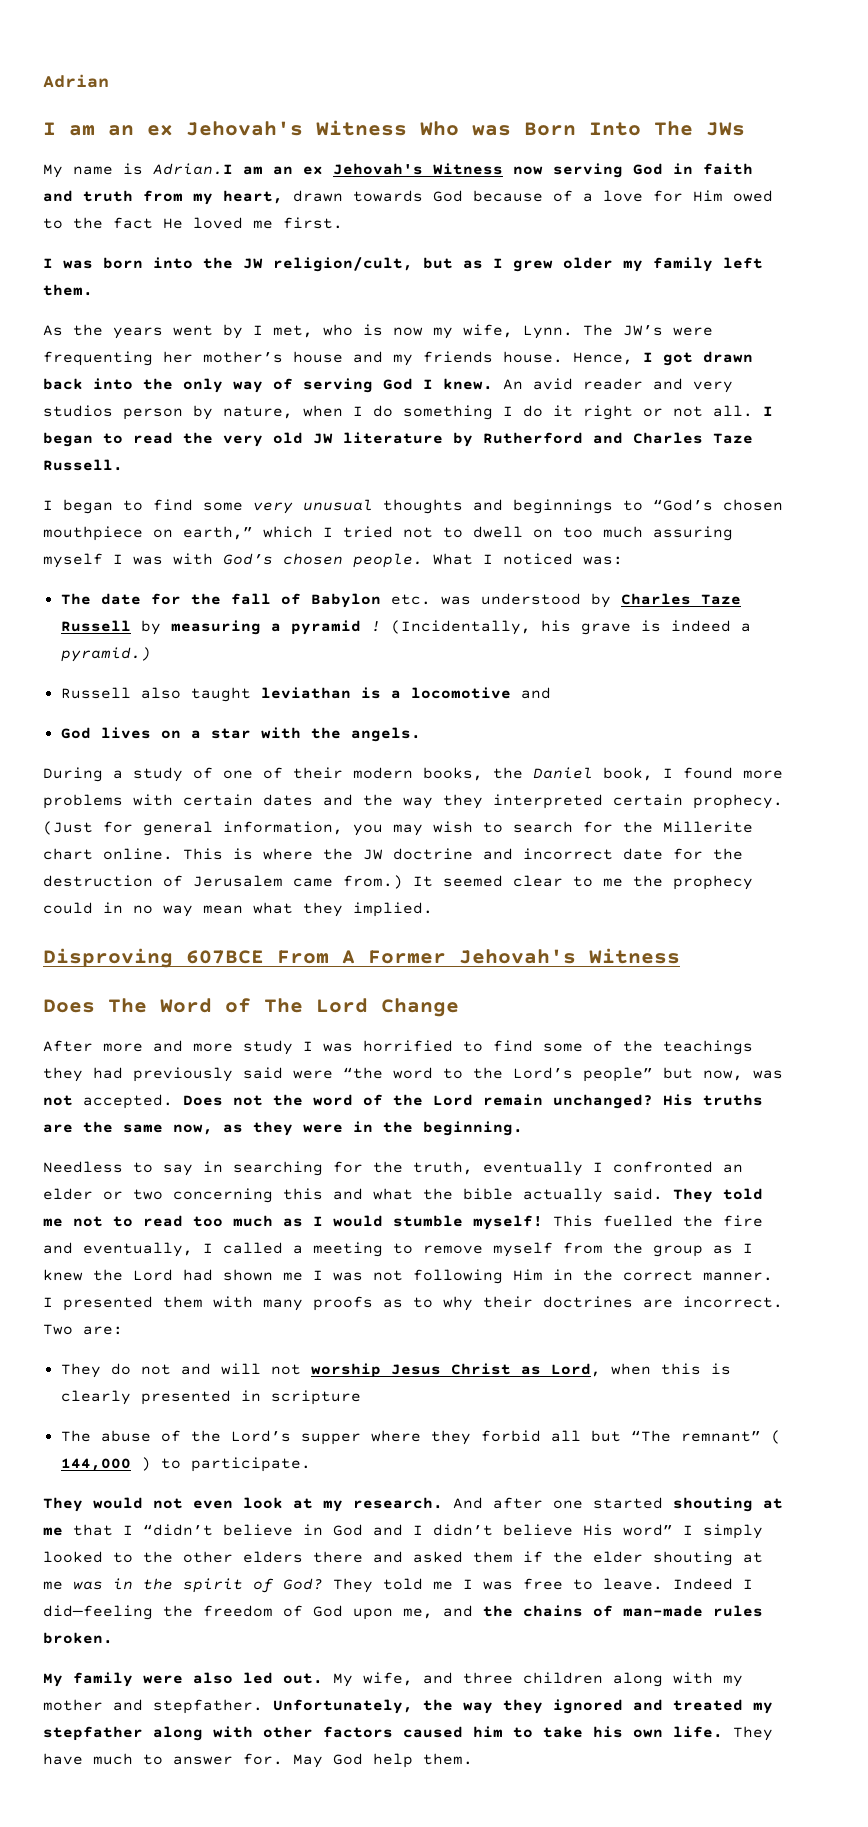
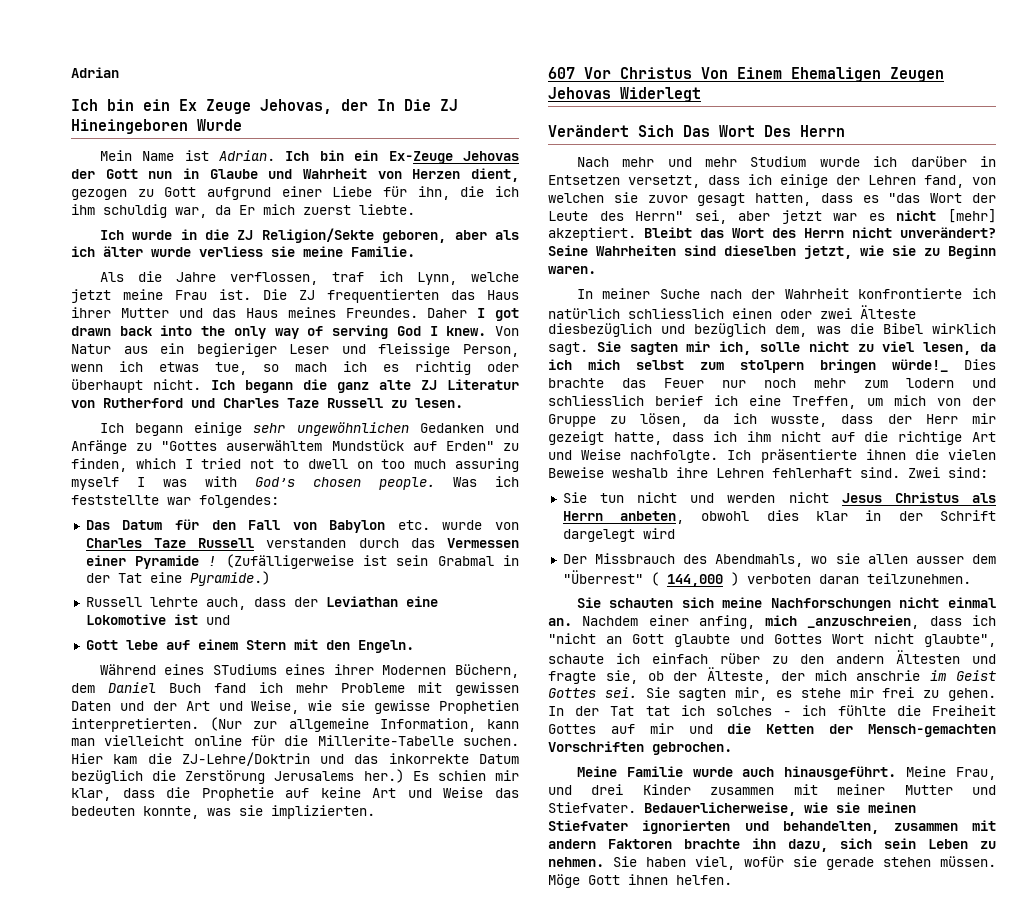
- I am an ex Jehovah's Witness Who was Born Into The JWs
- My name is Adrian.I am an ex Jehovah's Witness now serving God in faith and truth from my heart, drawn towards God because of a love for Him owed to the fact He loved me first.
- I was born into the JW religion/cult, but as I grew older my family left them.
- As the years went by I met, who is now my wife, Lynn. The JW’s were frequenting her mother’s house and my friends house. Hence, I got drawn back into the only way of serving God I knew.
+ Ich bin ein Ex Zeuge Jehovas, der In Die ZJ Hineingeboren Wurde
+ Mein Name ist Adrian. Ich bin ein Ex-Zeuge Jehovas der Gott nun in Glaube und Wahrheit von Herzen dient, gezogen zu Gott aufgrund einer Liebe für ihn, die ich ihm schuldig war, da Er mich zuerst liebte.
+ Ich wurde in die ZJ Religion/Sekte geboren, aber als ich älter wurde verliess sie meine Familie.
+ Als die Jahre verflossen, traf ich Lynn, welche jetzt meine Frau ist. Die ZJ frequentierten das Haus ihrer Mutter und das Haus meines Freundes. Daher I got drawn back into the only way of serving God I knew.
- An avid reader and very studios person by nature, when I do something I do it right or not all. I began to read the very old JW literature by Rutherford and Charles Taze Russell.
- I began to find some very unusual thoughts and beginnings to “God’s chosen mouthpiece on earth,” which I tried not to dwell on too much assuring myself I was with God’s chosen people.
+ Von Natur aus ein begieriger Leser und fleissige Person, wenn ich etwas tue, so mach ich es richtig oder überhaupt nicht. Ich begann die ganz alte ZJ Literatur von Rutherford und Charles Taze Russell zu lesen.
+ Ich begann einige sehr ungewöhnlichen Gedanken und Anfänge zu "Gottes auserwähltem Mundstück auf Erden" zu finden, which I tried not to dwell on too much assuring myself I was with God’s chosen people.
- What I noticed was:
- The date for the fall of Babylon etc. was understood by Charles Taze Russell by measuring a pyramid ! (Incidentally, his grave is indeed a pyramid.)
- Russell also taught leviathan is a locomotive and
- God lives on a star with the angels.
- During a study of one of their modern books, the Daniel book, I found more problems with certain dates and the way they interpreted certain prophecy. (Just for general information, you may wish to search for the Millerite chart online. This is where the JW doctrine and incorrect date for the destruction of Jerusalem came from.) It seemed clear to me the prophecy could in no way mean what they implied.
- Disproving 607BCE From A Former Jehovah's Witness
- Does The Word of The Lord Change
- After more and more study I was horrified to find some of the teachings they had previously said were “the word to the Lord’s people” but now, was not accepted. Does not the word of the Lord remain unchanged? His truths are the same now, as they were in the beginning.
- Needless to say in searching for the truth, eventually I confronted an elder or two concerning this and what the bible actually said. They told me not to read too much as I would stumble myself! This fuelled the fire and eventually, I called a meeting to remove myself from the group as I knew the Lord had shown me I was not following Him in the correct manner. I presented them with many proofs as to why their doctrines are incorrect. Two are:
- They do not and will not worship Jesus Christ as Lord, when this is clearly presented in scripture
- The abuse of the Lord’s supper where they forbid all but “The remnant” ( 144,000 ) to participate.
- They would not even look at my research. And after one started shouting at me that I “didn’t believe in God and I didn’t believe His word” I simply looked to the other elders there and asked them if the elder shouting at me was in the spirit of God? They told me I was free to leave. Indeed I did—feeling the freedom of God upon me, and the chains of man-made rules broken.
- My family were also led out. My wife, and three children along with my mother and stepfather. Unfortunately, the way they ignored and treated my stepfather along with other factors caused him to take his own life. They have much to answer for. May God help them.
+ Was ich feststellte war folgendes:
+ Das Datum für den Fall von Babylon etc. wurde von Charles Taze Russell verstanden durch das Vermessen einer Pyramide ! (Zufälligerweise ist sein Grabmal in der Tat eine Pyramide.)
+ Russell lehrte auch, dass der Leviathan eine Lokomotive ist und
+ Gott lebe auf einem Stern mit den Engeln.
+ Während eines STudiums eines ihrer Modernen Büchern, dem Daniel Buch fand ich mehr Probleme mit gewissen Daten und der Art und Weise, wie sie gewisse Prophetien interpretierten. (Nur zur allgemeine Information, kann man vielleicht online für die Millerite-Tabelle suchen. Hier kam die ZJ-Lehre/Doktrin und das inkorrekte Datum bezüglich die Zerstörung Jerusalems her.) Es schien mir klar, dass die Prophetie auf keine Art und Weise das bedeuten konnte, was sie implizierten.
+ 607 Vor Christus Von Einem Ehemaligen Zeugen Jehovas Widerlegt
+ Verändert Sich Das Wort Des Herrn
+ Nach mehr und mehr Studium wurde ich darüber in Entsetzen versetzt, dass ich einige der Lehren fand, von welchen sie zuvor gesagt hatten, dass es "das Wort der Leute des Herrn" sei, aber jetzt war es nicht [mehr] akzeptiert. Bleibt das Wort des Herrn nicht unverändert? Seine Wahrheiten sind dieselben jetzt, wie sie zu Beginn waren.
+ In meiner Suche nach der Wahrheit konfrontierte ich natürlich schliesslich einen oder zwei Älteste diesbezüglich und bezüglich dem, was die Bibel wirklich sagt. Sie sagten mir ich, solle nicht zu viel lesen, da ich mich selbst zum stolpern bringen würde!_ Dies brachte das Feuer nur noch mehr zum lodern und schliesslich berief ich eine Treffen, um mich von der Gruppe zu lösen, da ich wusste, dass der Herr mir gezeigt hatte, dass ich ihm nicht auf die richtige Art und Weise nachfolgte. Ich präsentierte ihnen die vielen Beweise weshalb ihre Lehren fehlerhaft sind. Zwei sind:
+ Sie tun nicht und werden nicht Jesus Christus als Herrn anbeten, obwohl dies klar in der Schrift dargelegt wird
+ Der Missbrauch des Abendmahls, wo sie allen ausser dem "Überrest" ( 144,000 ) verboten daran teilzunehmen.
+ Sie schauten sich meine Nachforschungen nicht einmal an. Nachdem einer anfing, mich _anzuschreien, dass ich "nicht an Gott glaubte und Gottes Wort nicht glaubte", schaute ich einfach rüber zu den andern Ältesten und fragte sie, ob der Älteste, der mich anschrie im Geist Gottes sei. Sie sagten mir, es stehe mir frei zu gehen. In der Tat tat ich solches - ich fühlte die Freiheit Gottes auf mir und die Ketten der Mensch-gemachten Vorschriften gebrochen.
+ Meine Familie wurde auch hinausgeführt. Meine Frau, und drei Kinder zusammen mit meiner Mutter und Stiefvater. Bedauerlicherweise, wie sie meinen Stiefvater ignorierten und behandelten, zusammen mit andern Faktoren brachte ihn dazu, sich sein Leben zu nehmen. Sie haben viel, wofür sie gerade stehen müssen. Möge Gott ihnen helfen.

